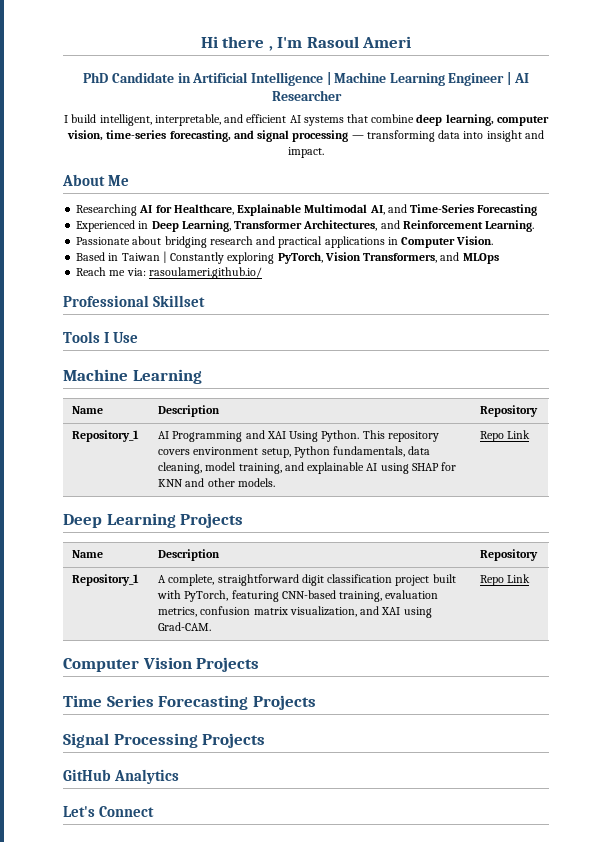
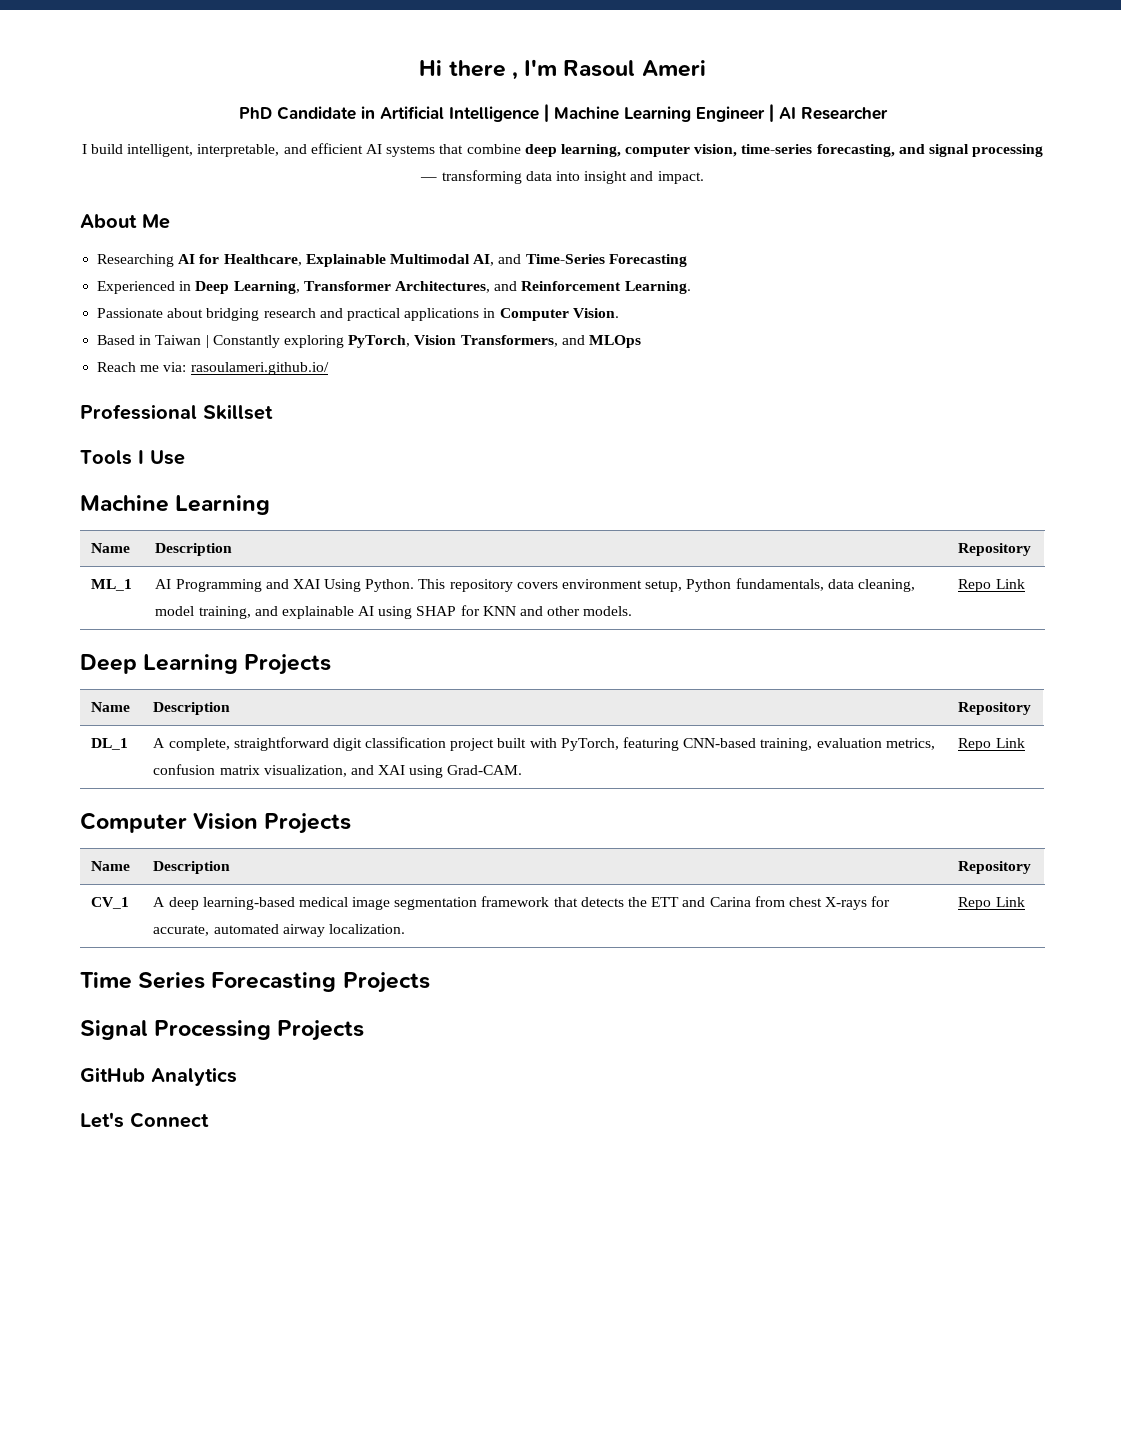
- Repository_1 | AI Programming and XAI Using Python. This repository covers environment setup, Python fundamentals, data cleaning, model training, and explainable AI using SHAP for KNN and other models. | Repo Link
+ ML_1 | AI Programming and XAI Using Python. This repository covers environment setup, Python fundamentals, data cleaning, model training, and explainable AI using SHAP for KNN and other models. | Repo Link
- Repository_1 | A complete, straightforward digit classification project built with PyTorch, featuring CNN-based training, evaluation metrics, confusion matrix visualization, and XAI using Grad-CAM. | Repo Link
+ DL_1 | A complete, straightforward digit classification project built with PyTorch, featuring CNN-based training, evaluation metrics, confusion matrix visualization, and XAI using Grad-CAM. | Repo Link
  Computer Vision Projects
+ Name | Description | Repository
+ CV_1 | A deep learning-based medical image segmentation framework that detects the ETT and Carina from chest X-rays for accurate, automated airway localization. | Repo Link

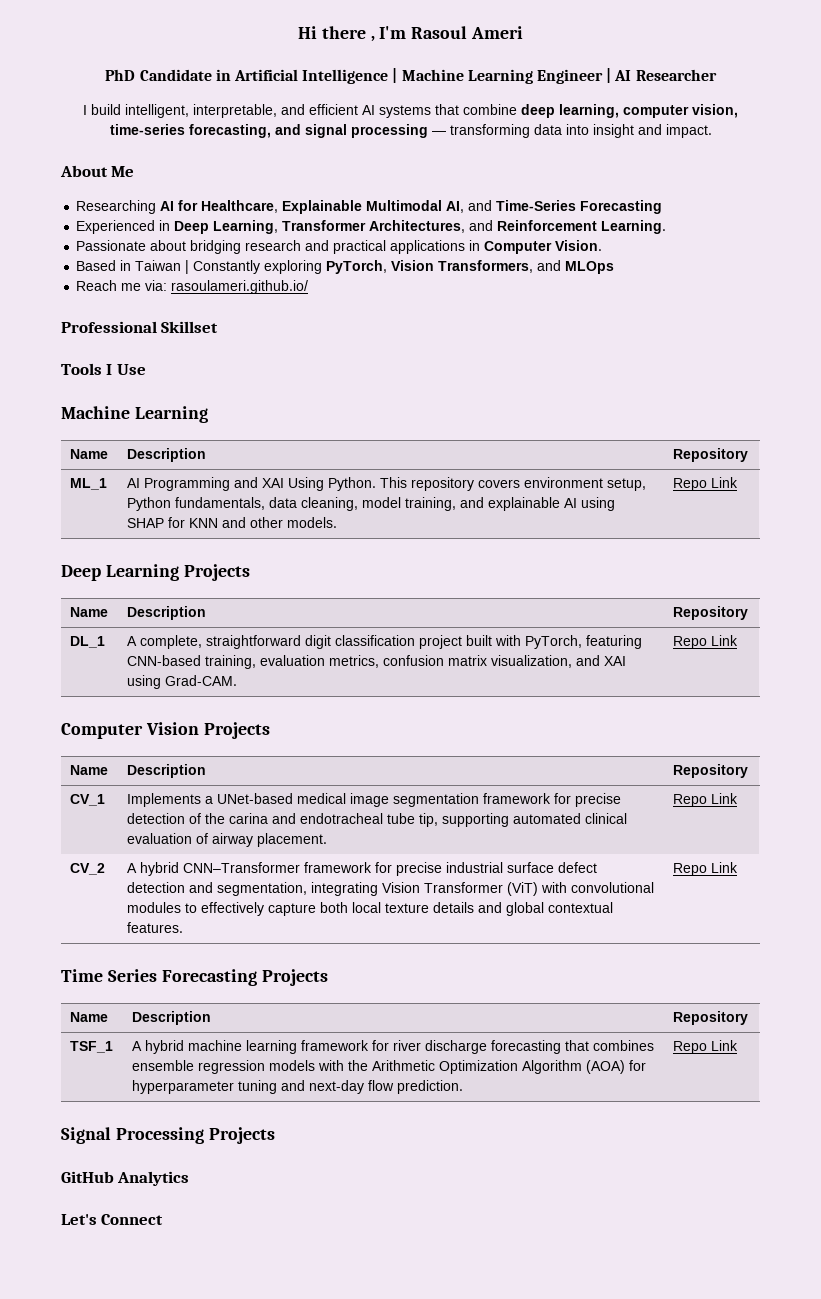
- CV_1 | A deep learning-based medical image segmentation framework that detects the ETT and Carina from chest X-rays for accurate, automated airway localization. | Repo Link
+ CV_1 | Implements a UNet-based medical image segmentation framework for precise detection of the carina and endotracheal tube tip, supporting automated clinical evaluation of airway placement. | Repo Link
+ CV_2 | A hybrid CNN–Transformer framework for precise industrial surface defect detection and segmentation, integrating Vision Transformer (ViT) with convolutional modules to effectively capture both local texture details and global contextual features. | Repo Link
  Time Series Forecasting Projects
+ Name | Description | Repository
+ TSF_1 | A hybrid machine learning framework for river discharge forecasting that combines ensemble regression models with the Arithmetic Optimization Algorithm (AOA) for hyperparameter tuning and next-day flow prediction. | Repo Link

